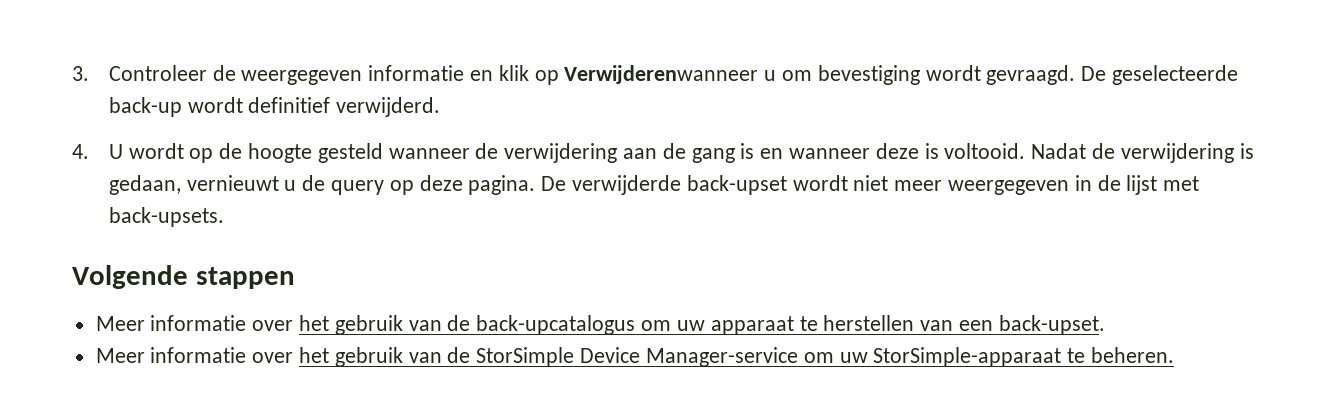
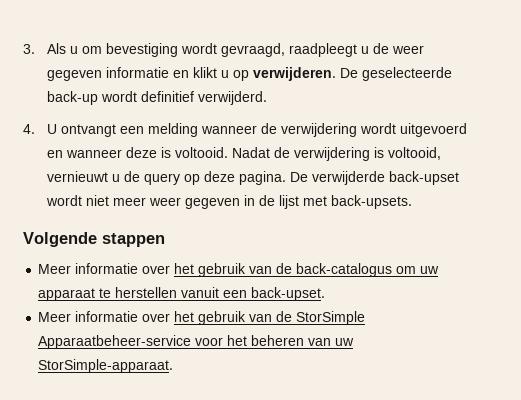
- 3. Controleer de weergegeven informatie en klik op Verwijderenwanneer u om bevestiging wordt gevraagd.
+ 3. Als u om bevestiging wordt gevraagd, raadpleegt u de weer gegeven informatie en klikt u op verwijderen.
- 4. U wordt op de hoogte gesteld wanneer de verwijdering aan de gang is en wanneer deze is voltooid.
+ 4. U ontvangt een melding wanneer de verwijdering wordt uitgevoerd en wanneer deze is voltooid.
- Nadat de verwijdering is gedaan, vernieuwt u de query op deze pagina.
+ Nadat de verwijdering is voltooid, vernieuwt u de query op deze pagina.
- De verwijderde back-upset wordt niet meer weergegeven in de lijst met back-upsets.
+ De verwijderde back-upset wordt niet meer weer gegeven in de lijst met back-upsets.
- Meer informatie over het gebruik van de back-upcatalogus om uw apparaat te herstellen van een back-upset.
+ Meer informatie over het gebruik van de back-catalogus om uw apparaat te herstellen vanuit een back-upset.
- Meer informatie over het gebruik van de StorSimple Device Manager-service om uw StorSimple-apparaat te beheren.
+ Meer informatie over het gebruik van de StorSimple Apparaatbeheer-service voor het beheren van uw StorSimple-apparaat.

